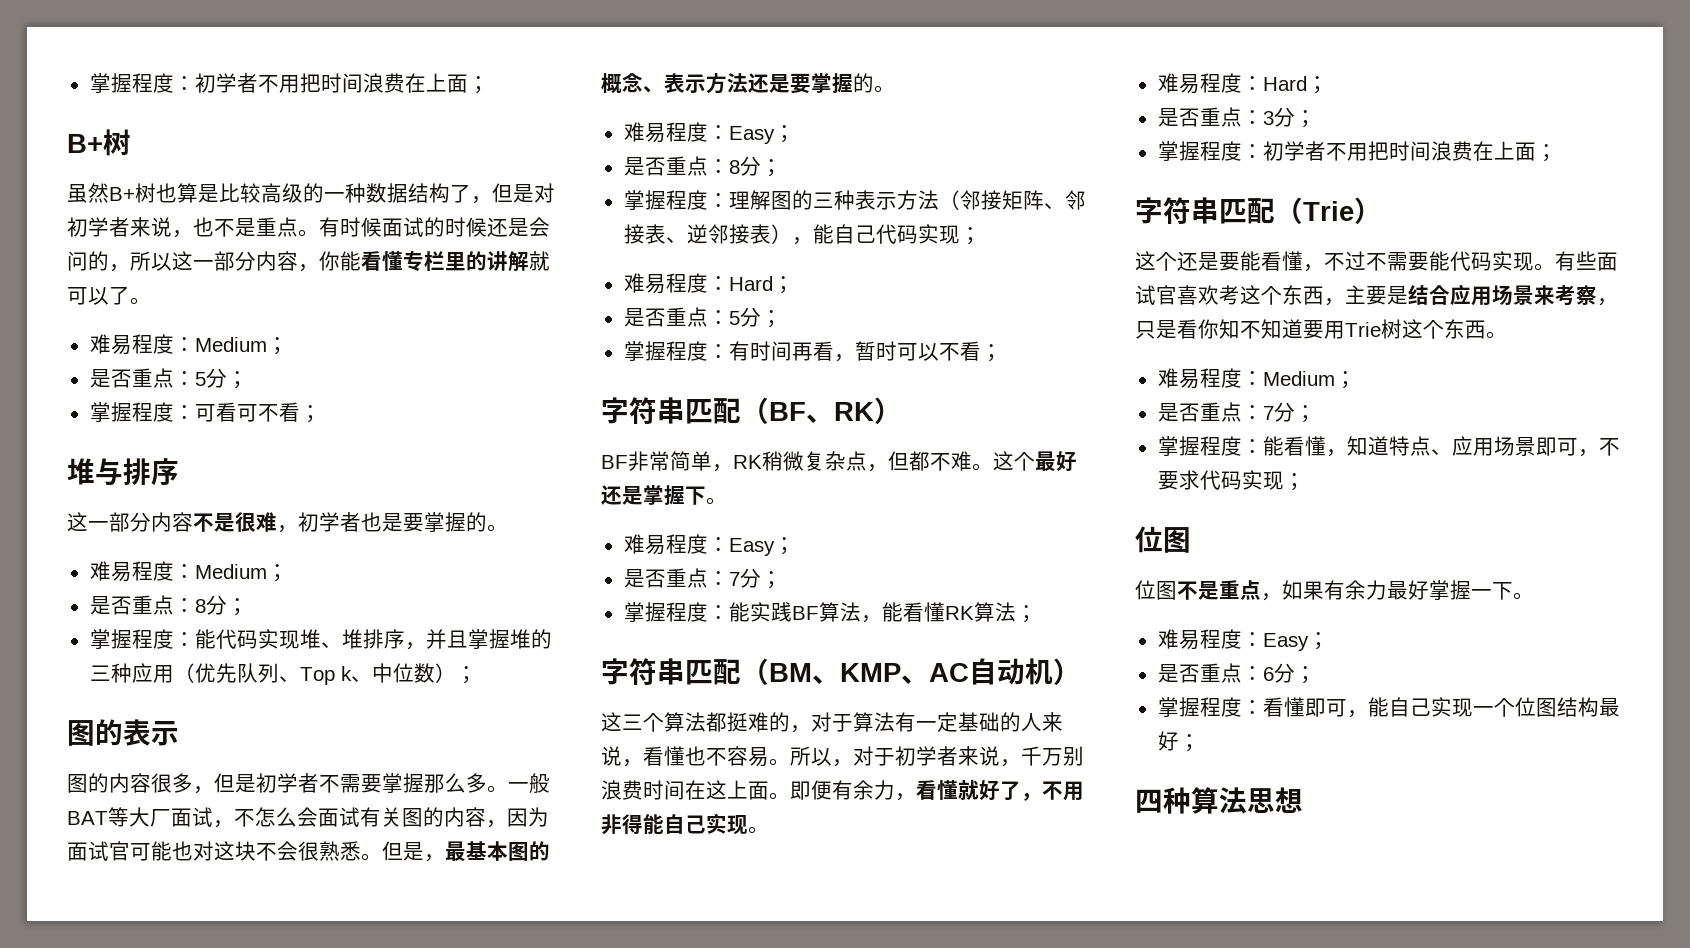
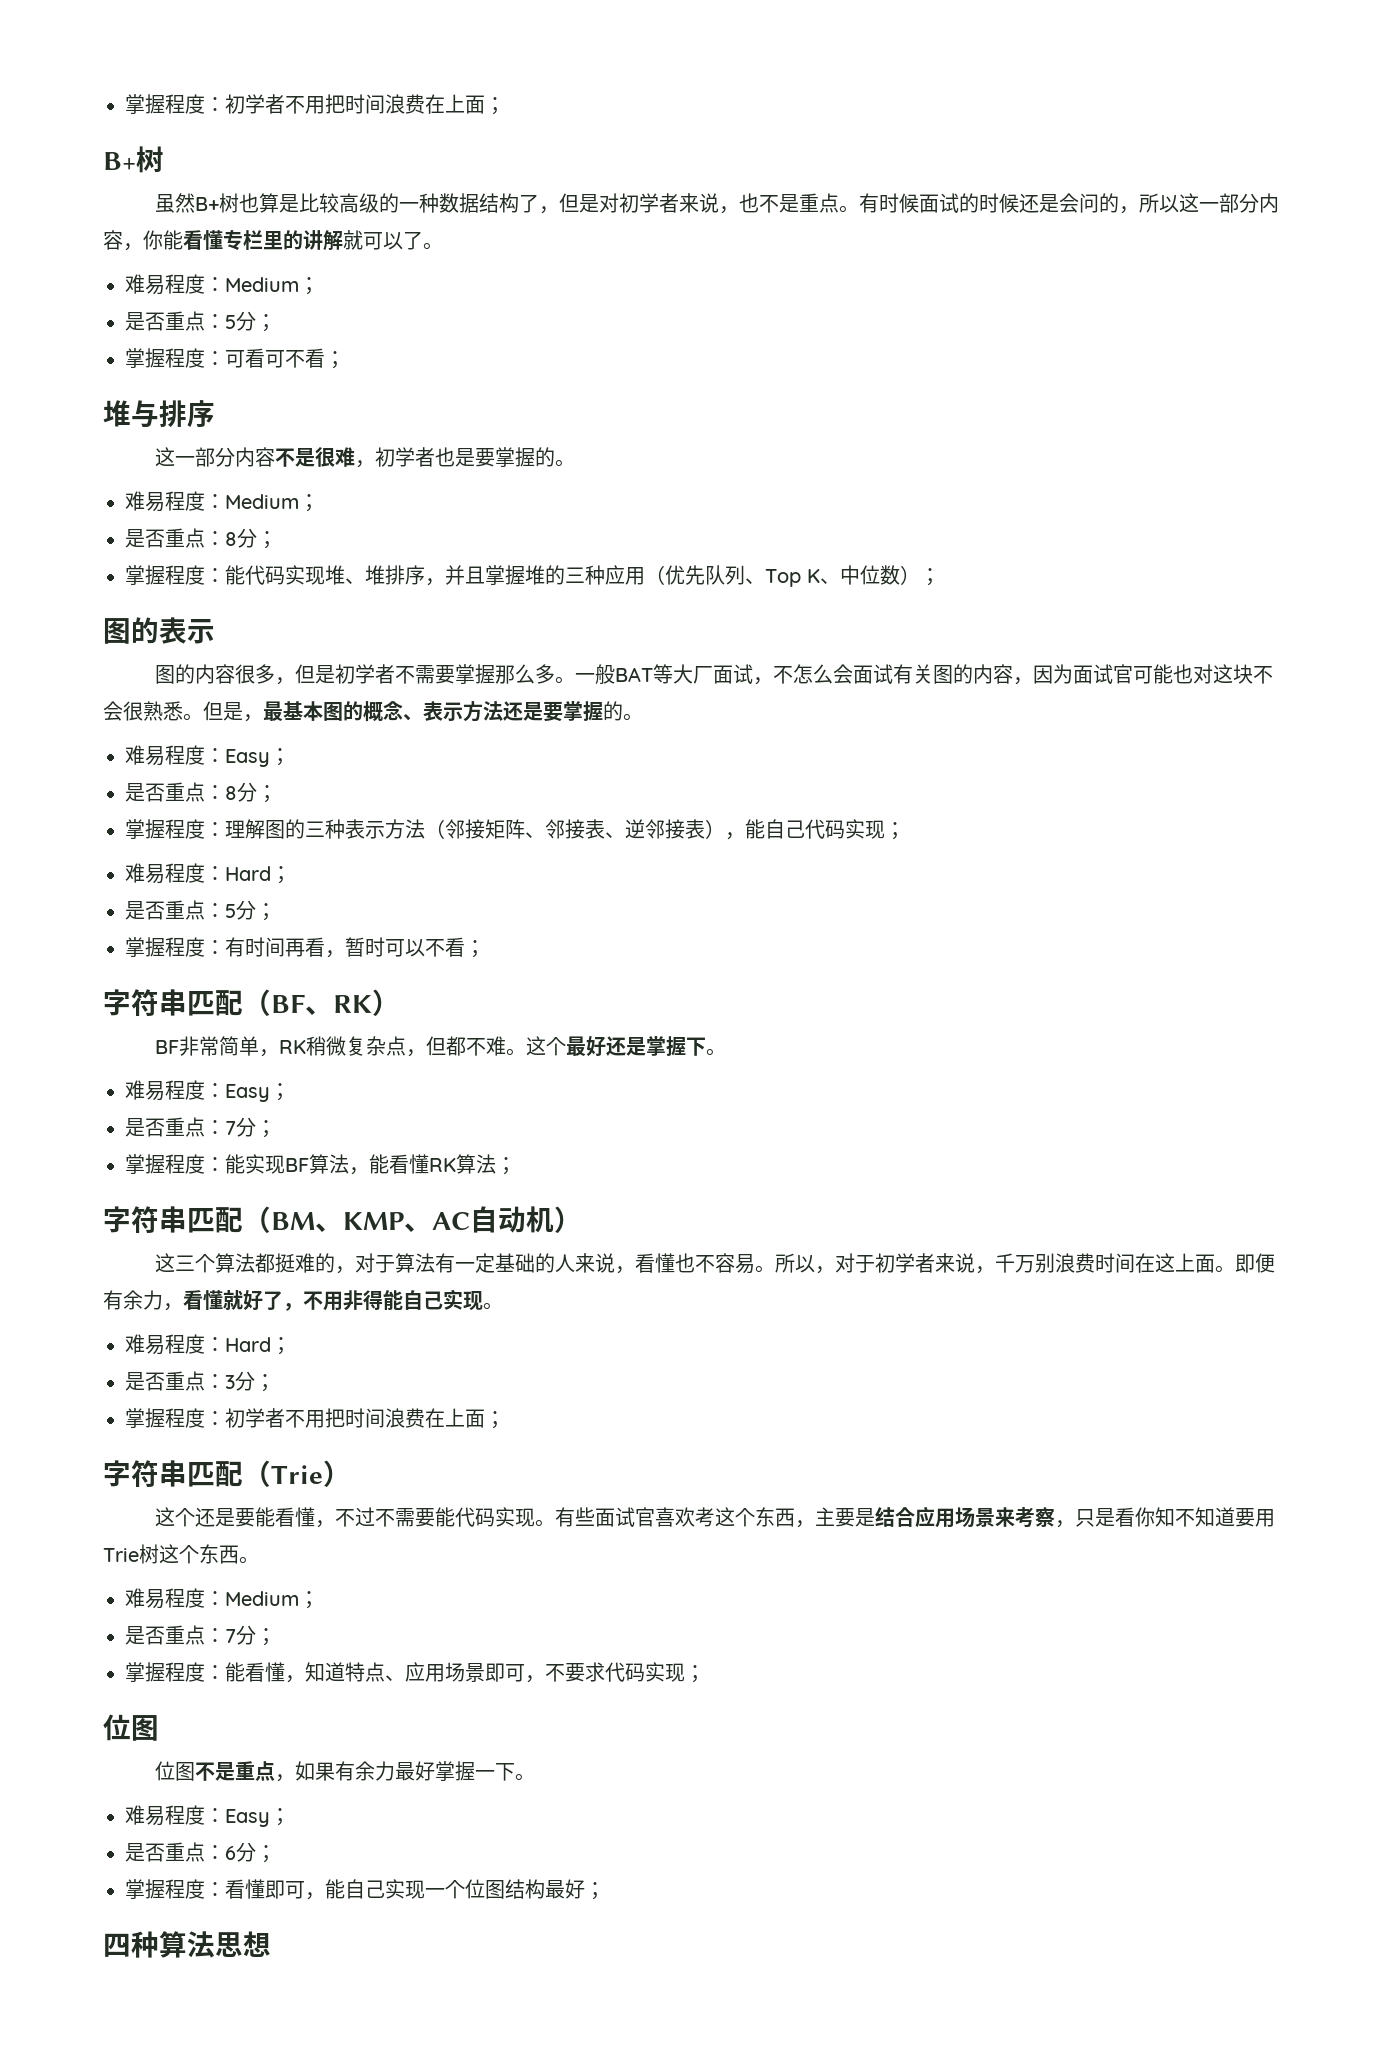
- 掌握程度：能代码实现堆、堆排序，并且掌握堆的三种应用（优先队列、Top k、中位数）；
+ 掌握程度：能代码实现堆、堆排序，并且掌握堆的三种应用（优先队列、Top K、中位数）；
- 掌握程度：能实践BF算法，能看懂RK算法；
+ 掌握程度：能实现BF算法，能看懂RK算法；

